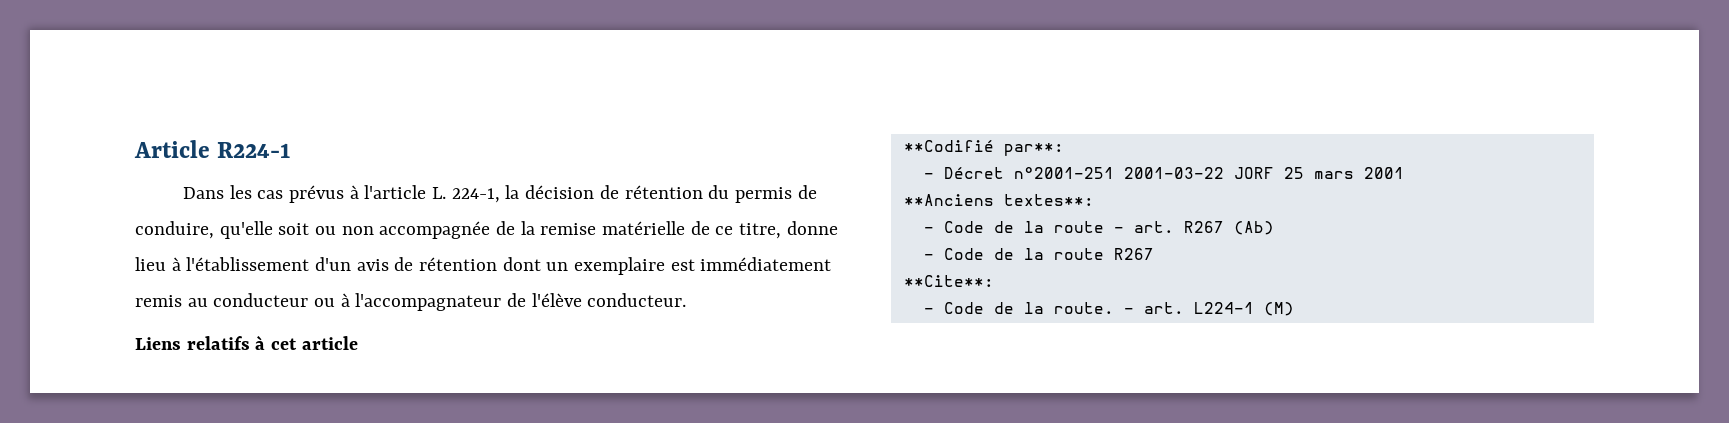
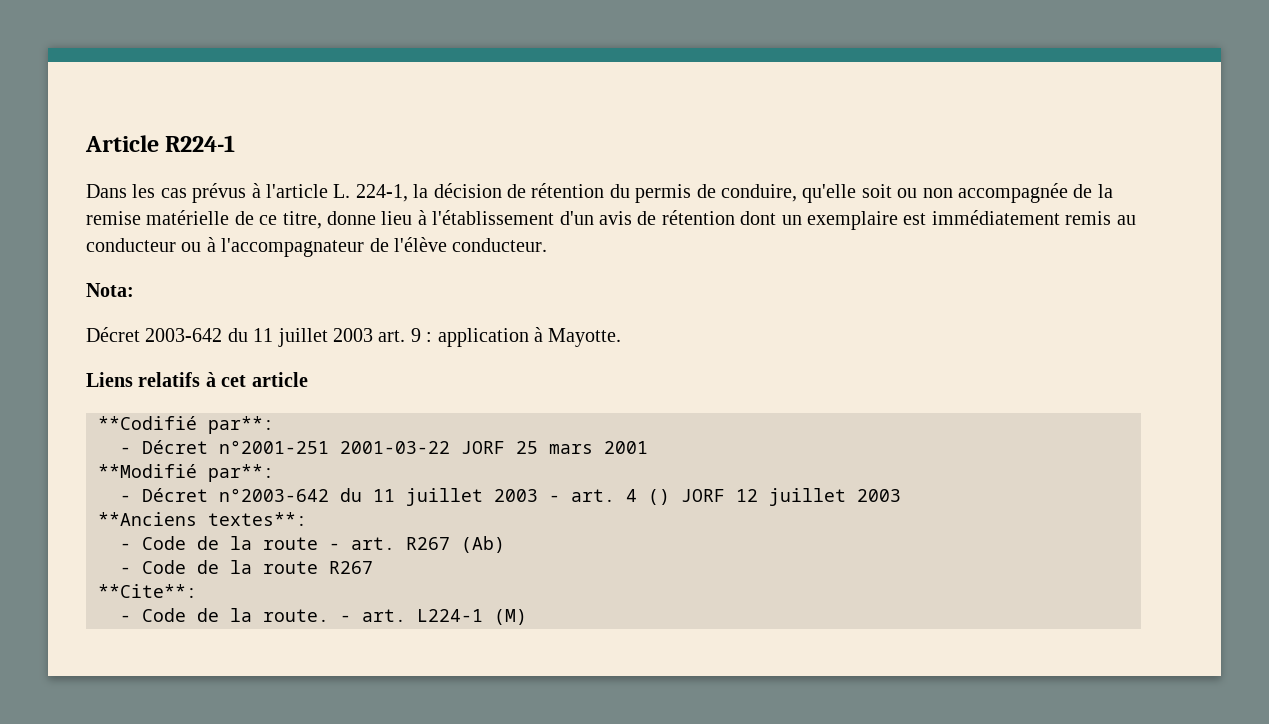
+ Nota:
+ Décret 2003-642 du 11 juillet 2003 art. 9 : application à Mayotte.
+ **Modifié par**:
+ - Décret n°2003-642 du 11 juillet 2003 - art. 4 () JORF 12 juillet 2003

